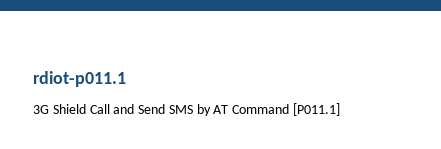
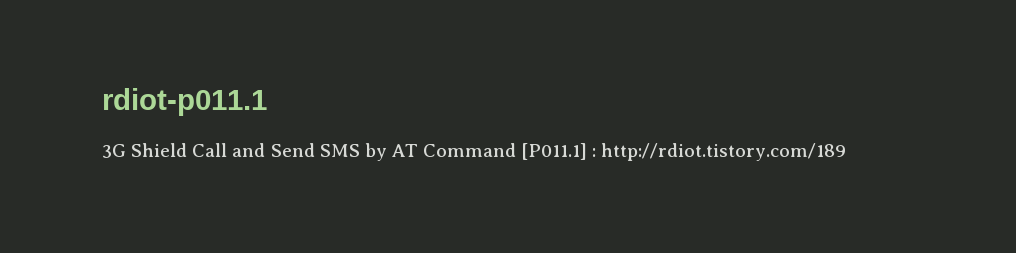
- 3G Shield Call and Send SMS by AT Command [P011.1]
+ 3G Shield Call and Send SMS by AT Command [P011.1] : http://rdiot.tistory.com/189

